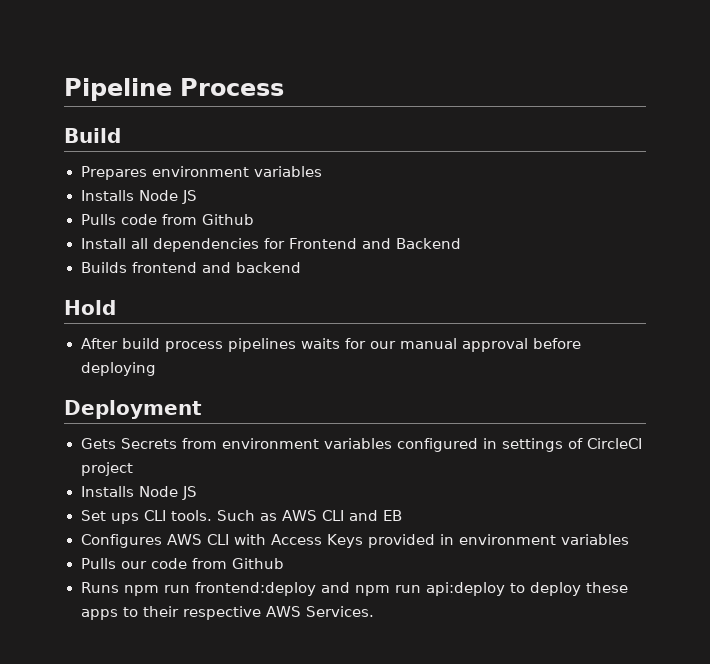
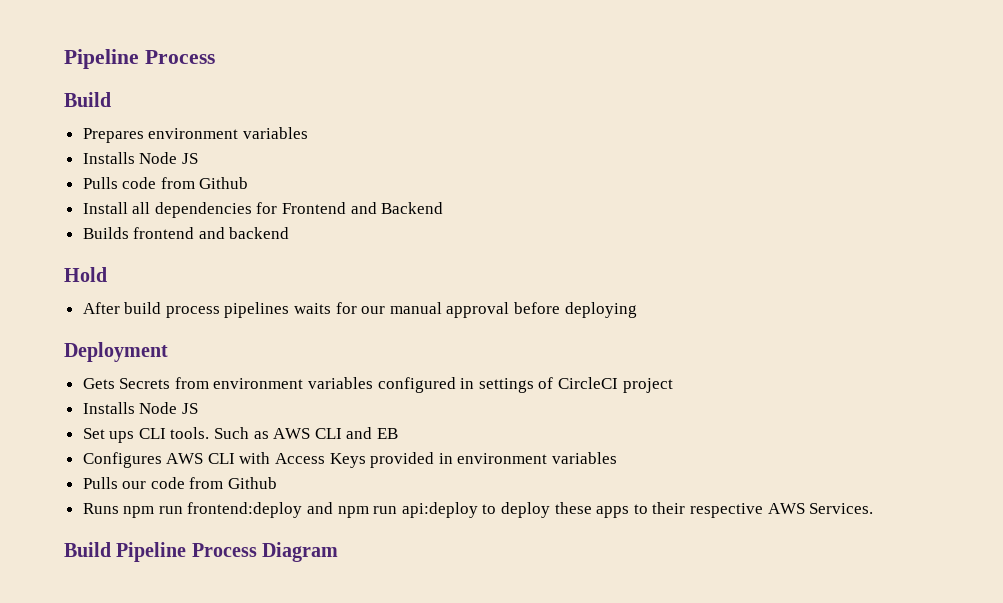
+ Build Pipeline Process Diagram

